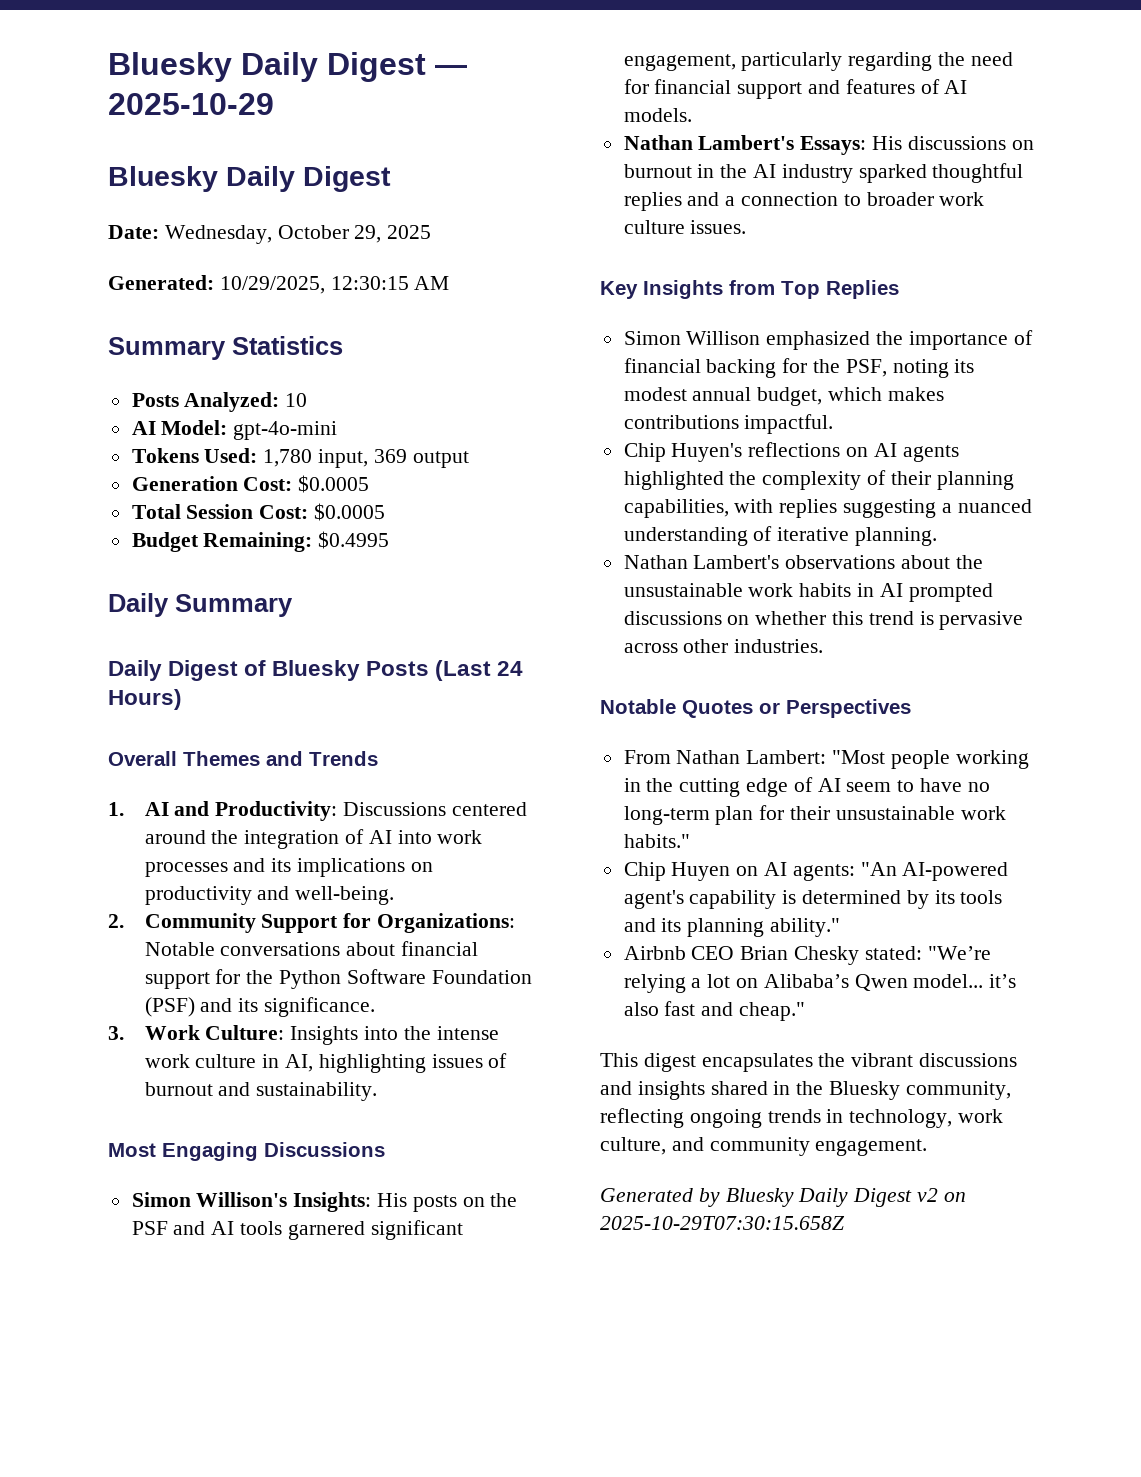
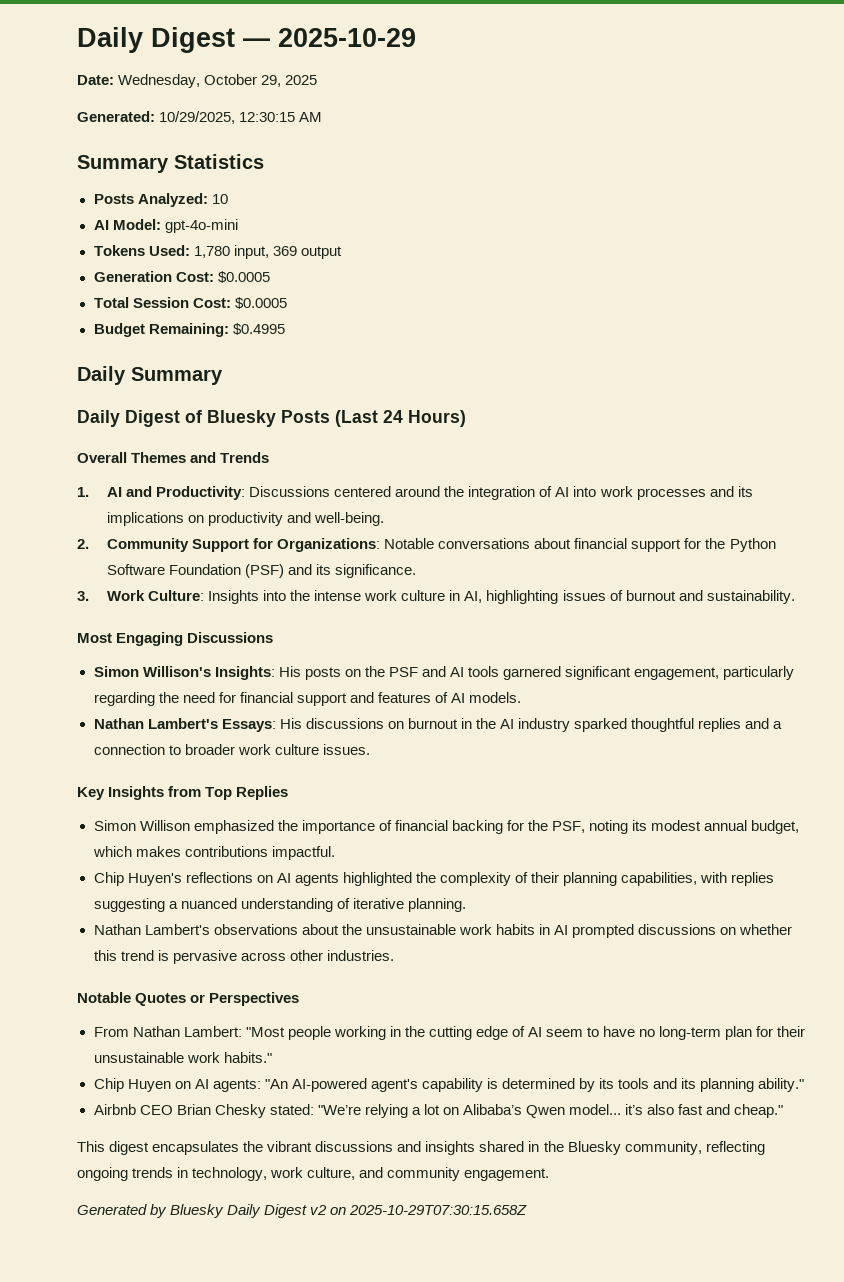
- Bluesky Daily Digest — 2025-10-29
- Bluesky Daily Digest
+ Daily Digest — 2025-10-29

